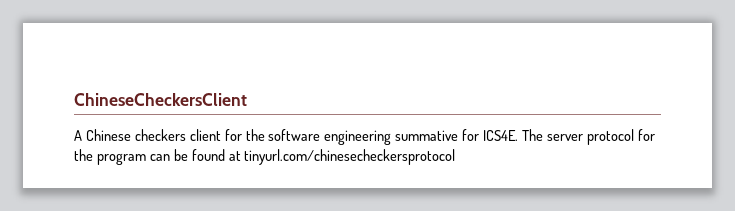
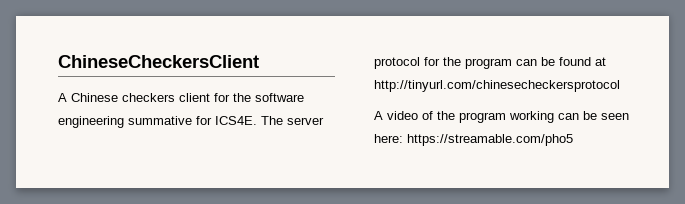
- The server protocol for the program can be found at tinyurl.com/chinesecheckersprotocol
+ The server protocol for the program can be found at http://tinyurl.com/chinesecheckersprotocol
+ A video of the program working can be seen here: https://streamable.com/pho5

